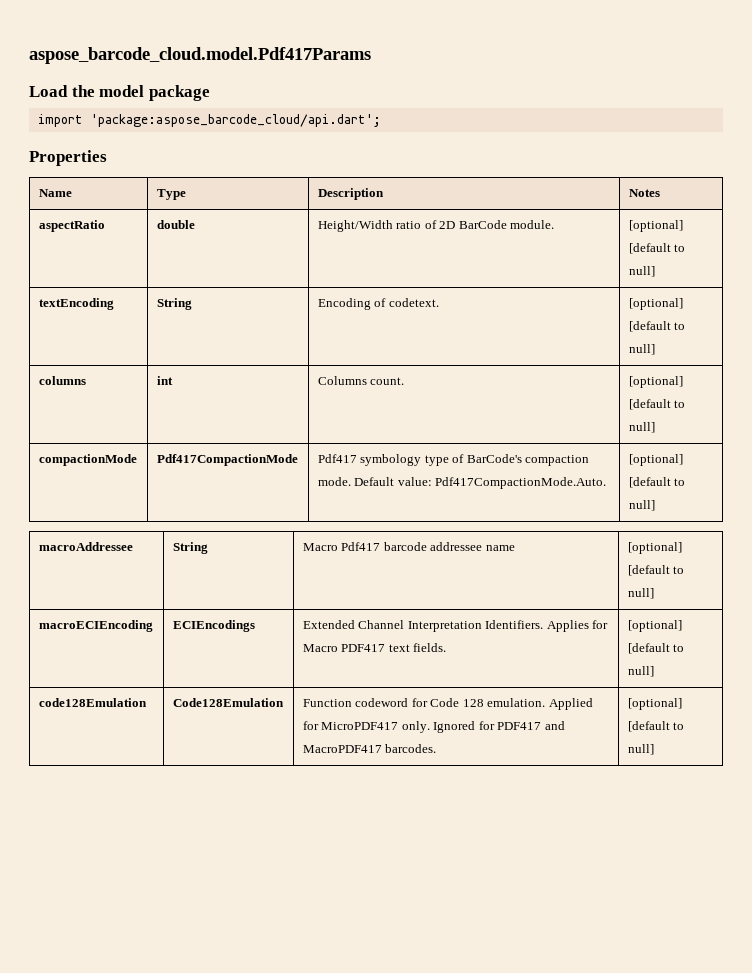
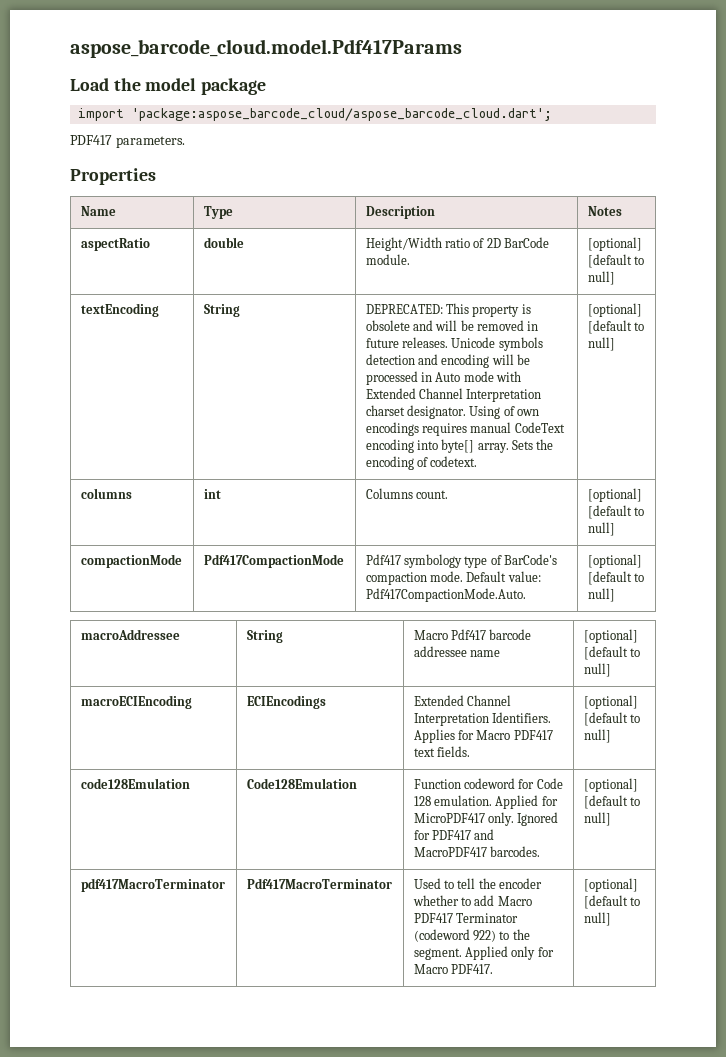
- import 'package:aspose_barcode_cloud/api.dart';
+ import 'package:aspose_barcode_cloud/aspose_barcode_cloud.dart';
+ PDF417 parameters.
- Encoding of codetext.
+ DEPRECATED: This property is obsolete and will be removed in future releases. Unicode symbols detection and encoding will be processed in Auto mode with Extended Channel Interpretation charset designator. Using of own encodings requires manual CodeText encoding into byte[] array. Sets the encoding of codetext.
+ pdf417MacroTerminator | Pdf417MacroTerminator | Used to tell the encoder whether to add Macro PDF417 Terminator (codeword 922) to the segment. Applied only for Macro PDF417. | [optional] [default to null]

